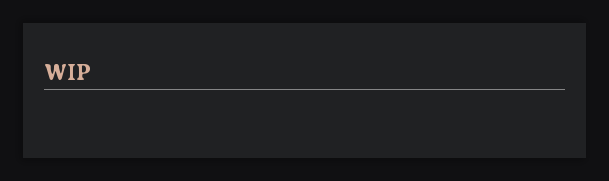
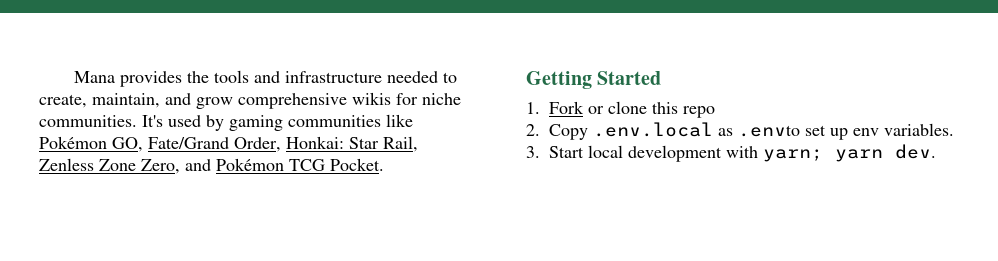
- WIP
+ Mana provides the tools and infrastructure needed to create, maintain, and grow comprehensive wikis for niche communities. It's used by gaming communities like Pokémon GO, Fate/Grand Order, Honkai: Star Rail, Zenless Zone Zero, and Pokémon TCG Pocket.
+ Getting Started
+ 1. Fork or clone this repo
+ 2. Copy .env.local as .envto set up env variables.
+ 3. Start local development with yarn; yarn dev.

